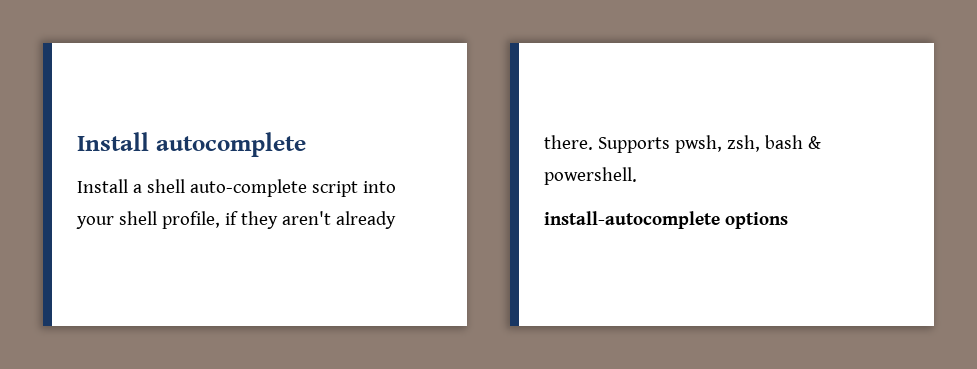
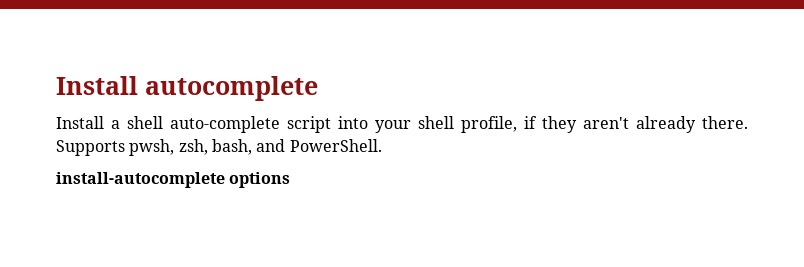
- Supports pwsh, zsh, bash & powershell.
+ Supports pwsh, zsh, bash, and PowerShell.

